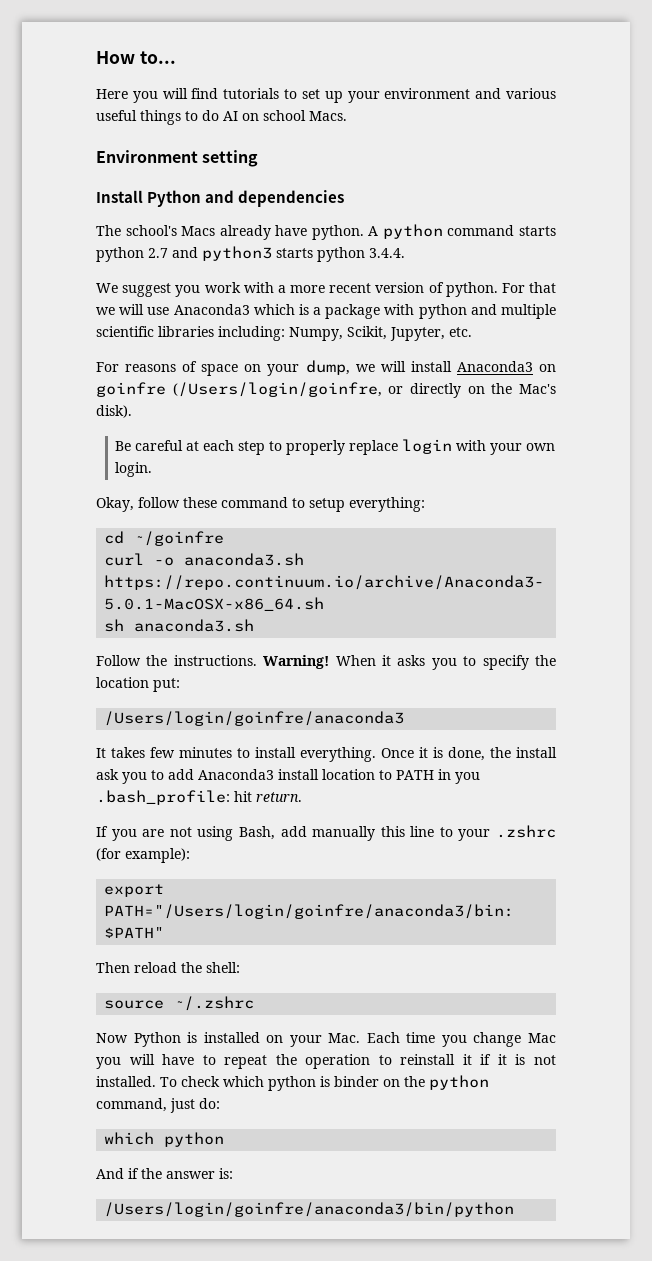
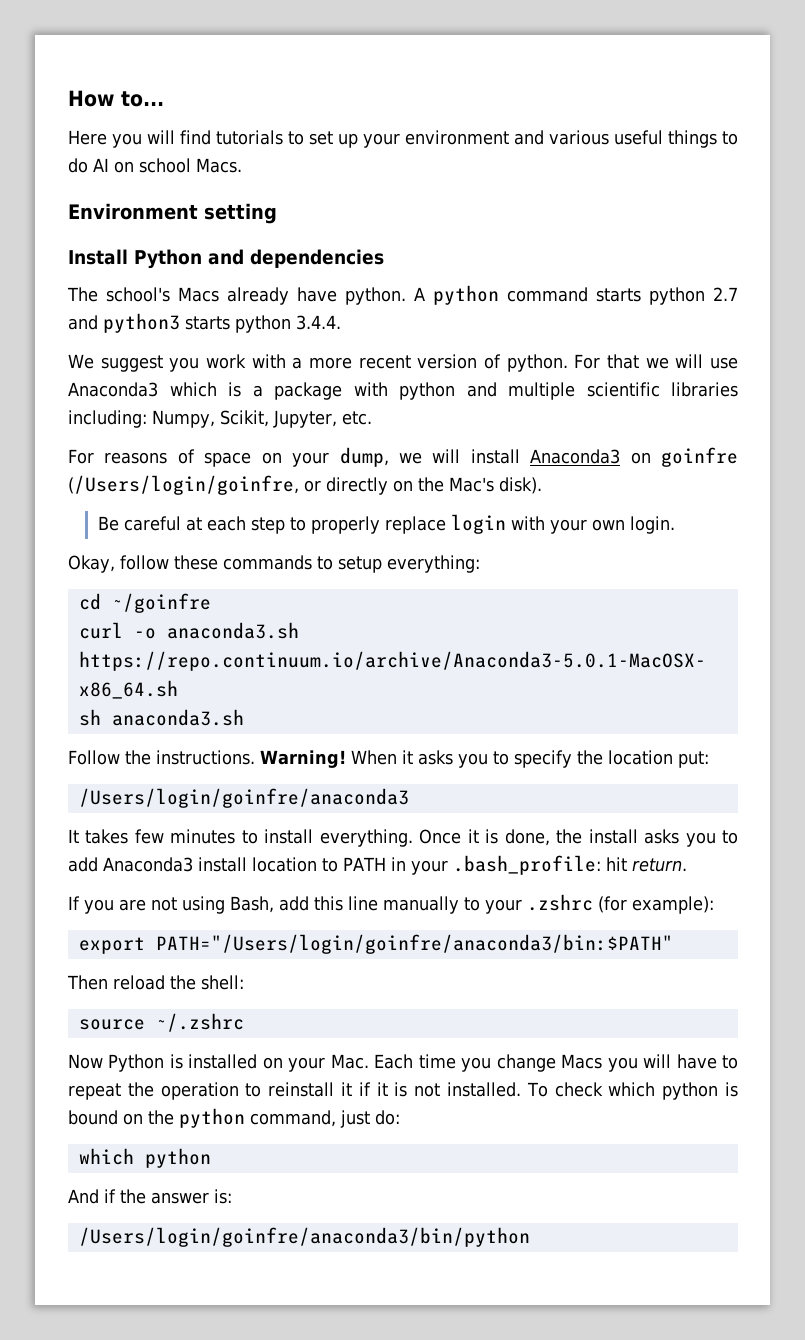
- Okay, follow these command to setup everything:
+ Okay, follow these commands to setup everything:
- Once it is done, the install ask you to add Anaconda3 install location to PATH in you .bash_profile: hit return.
+ Once it is done, the install asks you to add Anaconda3 install location to PATH in your .bash_profile: hit return.
- If you are not using Bash, add manually this line to your .zshrc (for example):
+ If you are not using Bash, add this line manually to your .zshrc (for example):
- Now Python is installed on your Mac. Each time you change Mac you will have to repeat the operation to reinstall it if it is not installed.
+ Now Python is installed on your Mac. Each time you change Macs you will have to repeat the operation to reinstall it if it is not installed.
- To check which python is binder on the python command, just do:
+ To check which python is bound on the python command, just do:

